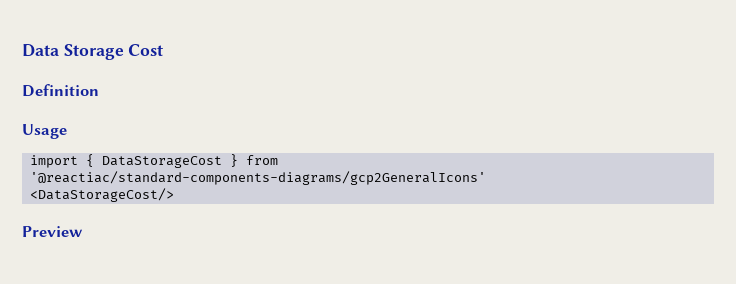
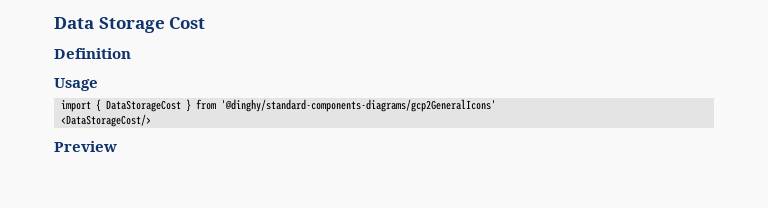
- import { DataStorageCost } from '@reactiac/standard-components-diagrams/gcp2GeneralIcons'
+ import { DataStorageCost } from '@dinghy/standard-components-diagrams/gcp2GeneralIcons'

